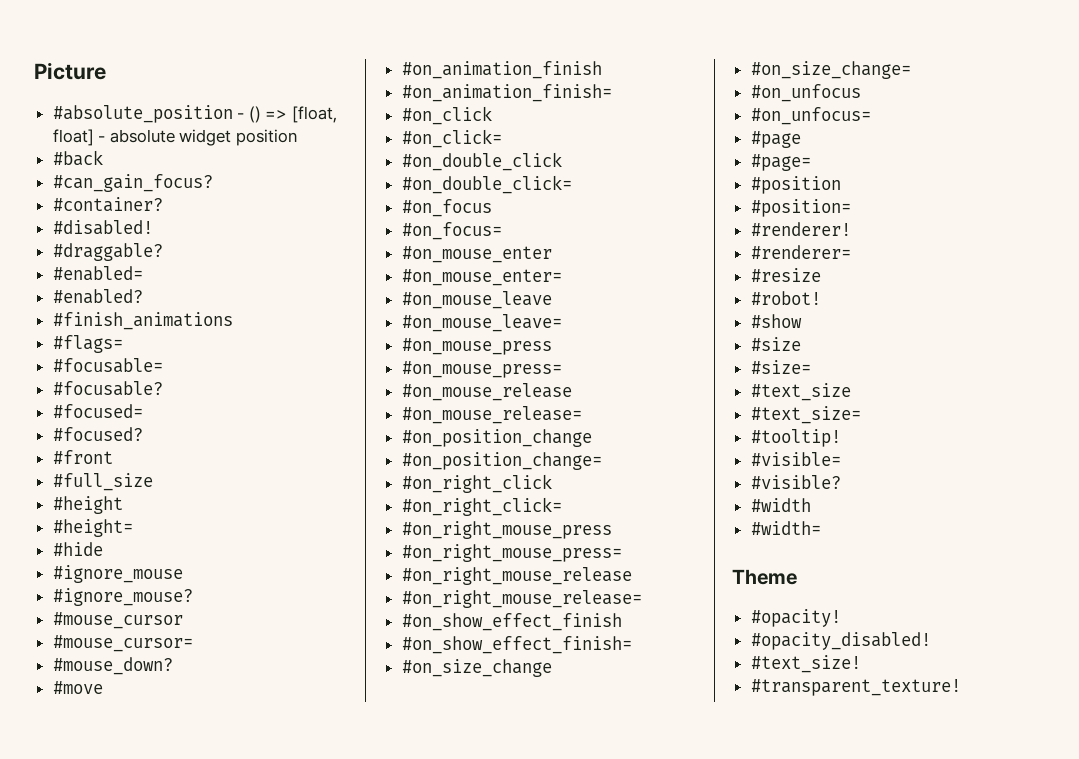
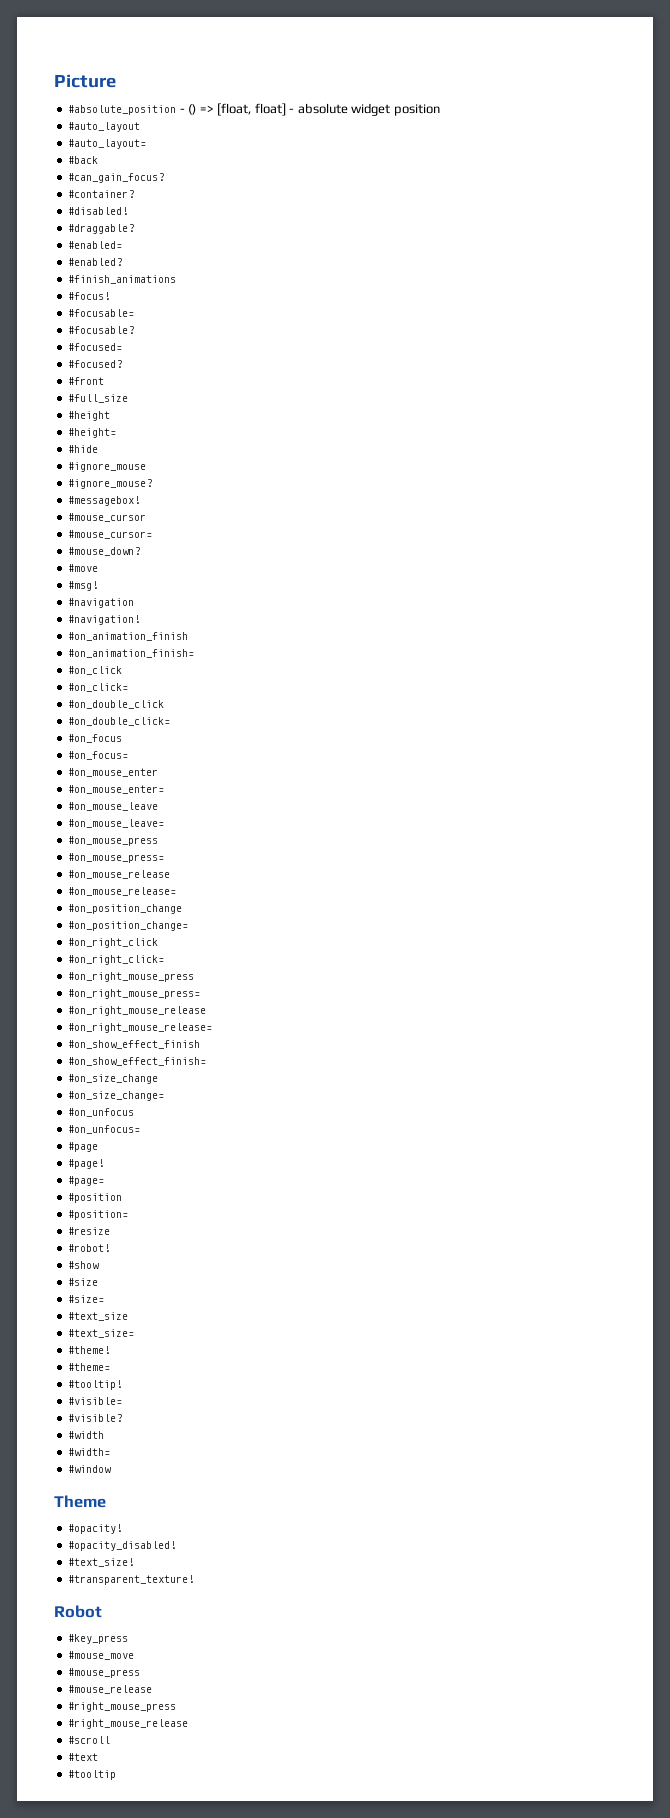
+ #auto_layout
+ #auto_layout=
- #flags=
+ #focus!
+ #messagebox!
+ #msg!
+ #navigation
+ #navigation!
+ #page!
- #renderer!
- #renderer=
+ #theme!
+ #theme=
+ #window
+ Robot
+ #key_press
+ #mouse_move
+ #mouse_press
+ #mouse_release
+ #right_mouse_press
+ #right_mouse_release
+ #scroll
+ #text
+ #tooltip

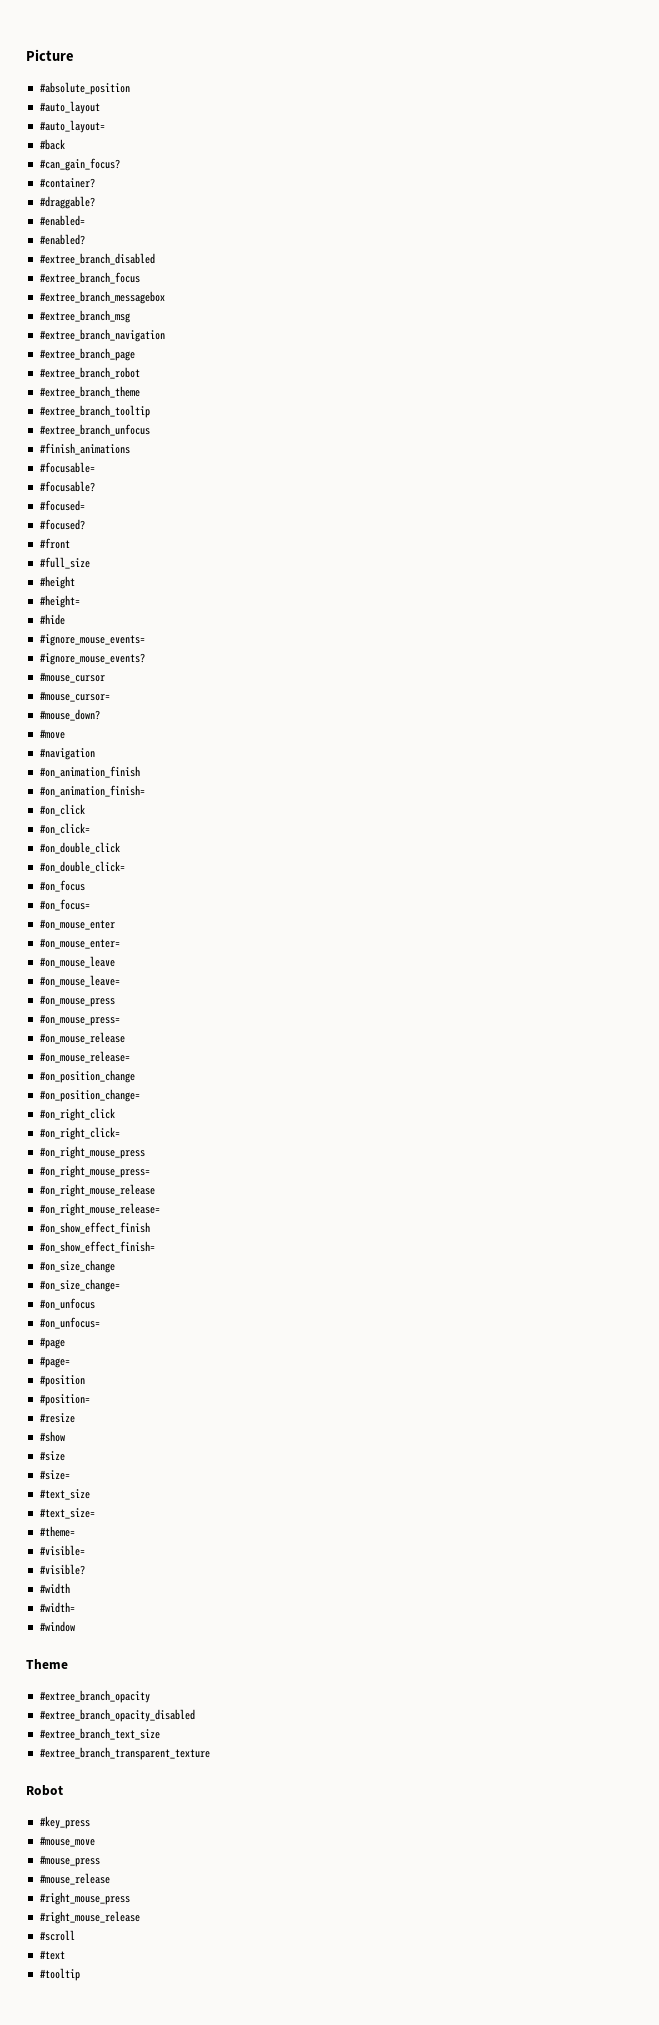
- #absolute_position - () => [float, float] - absolute widget position
+ #absolute_position
- #disabled!
+ #extree_branch_disabled
+ #extree_branch_focus
+ #extree_branch_messagebox
+ #extree_branch_msg
+ #extree_branch_navigation
+ #extree_branch_page
+ #extree_branch_robot
+ #extree_branch_theme
+ #extree_branch_tooltip
+ #extree_branch_unfocus
- #focus!
- #ignore_mouse
- #ignore_mouse?
- #messagebox!
+ #ignore_mouse_events=
+ #ignore_mouse_events?
- #msg!
- #navigation!
- #page!
- #robot!
- #theme!
- #tooltip!
- #opacity!
- #opacity_disabled!
- #text_size!
- #transparent_texture!
+ #extree_branch_opacity
+ #extree_branch_opacity_disabled
+ #extree_branch_text_size
+ #extree_branch_transparent_texture

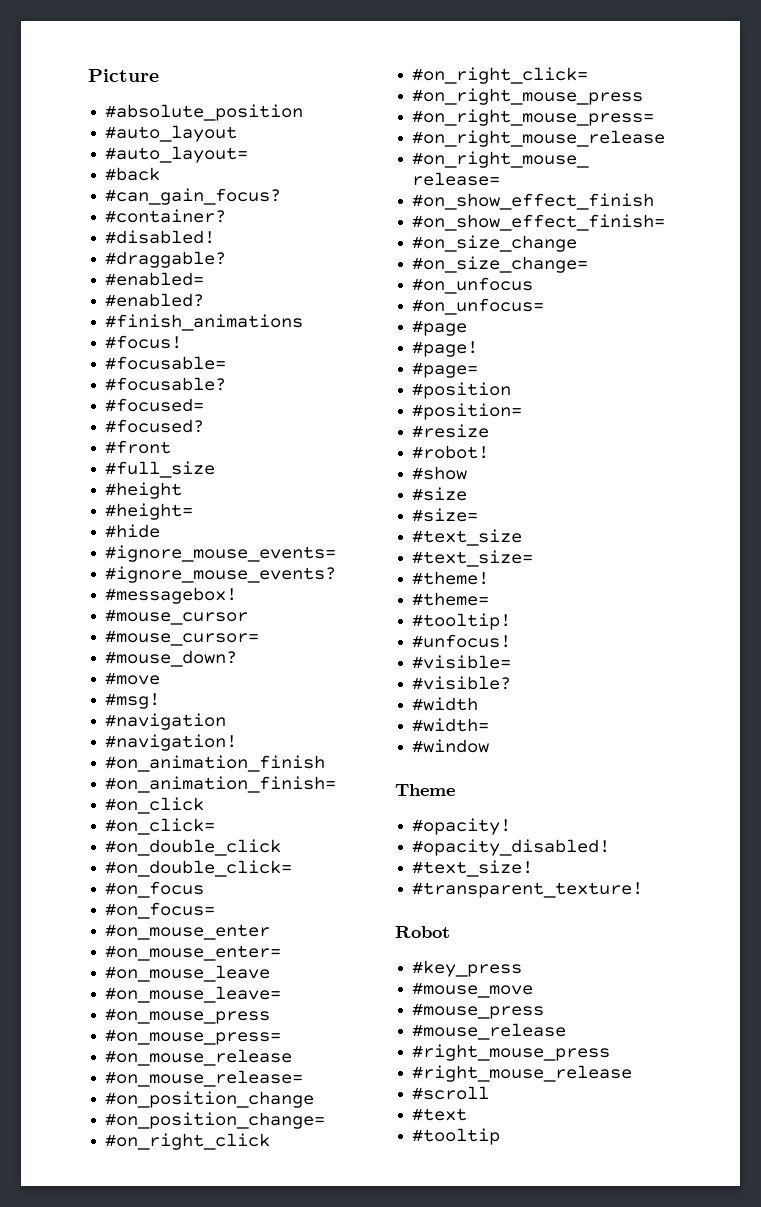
+ #disabled!
- #extree_branch_disabled
- #extree_branch_focus
- #extree_branch_messagebox
- #extree_branch_msg
- #extree_branch_navigation
- #extree_branch_page
- #extree_branch_robot
- #extree_branch_theme
- #extree_branch_tooltip
- #extree_branch_unfocus
  #finish_animations
+ #focus!
+ #messagebox!
+ #msg!
+ #navigation!
+ #page!
+ #robot!
+ #theme!
+ #tooltip!
+ #unfocus!
- #extree_branch_opacity
- #extree_branch_opacity_disabled
- #extree_branch_text_size
- #extree_branch_transparent_texture
+ #opacity!
+ #opacity_disabled!
+ #text_size!
+ #transparent_texture!

